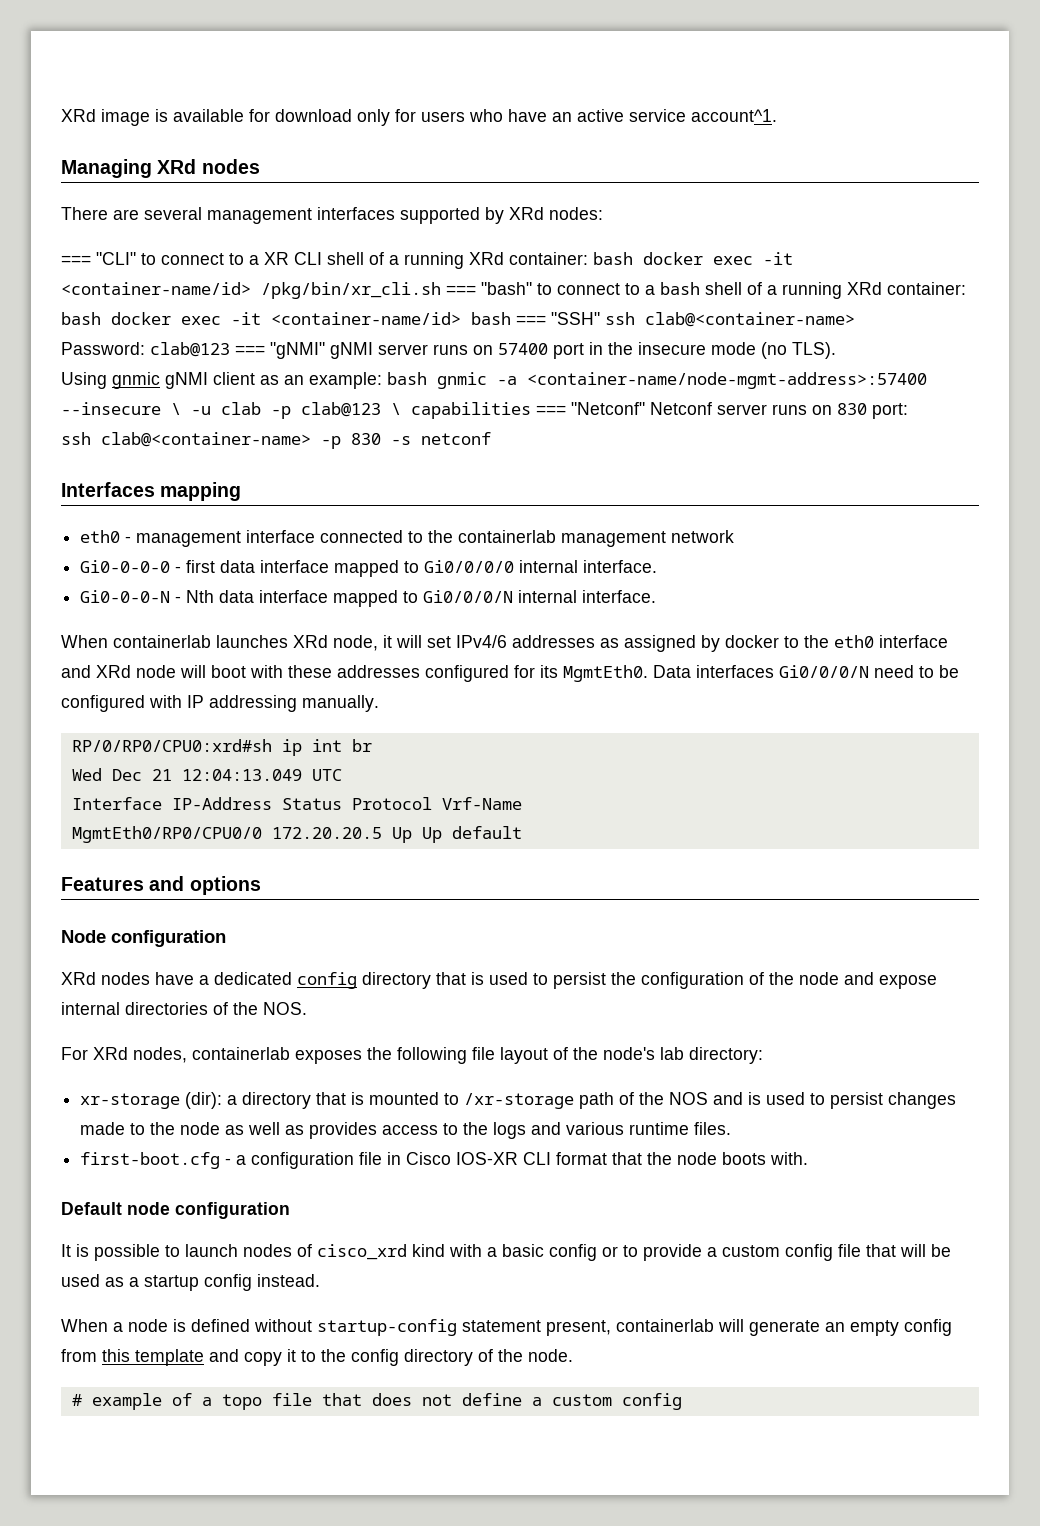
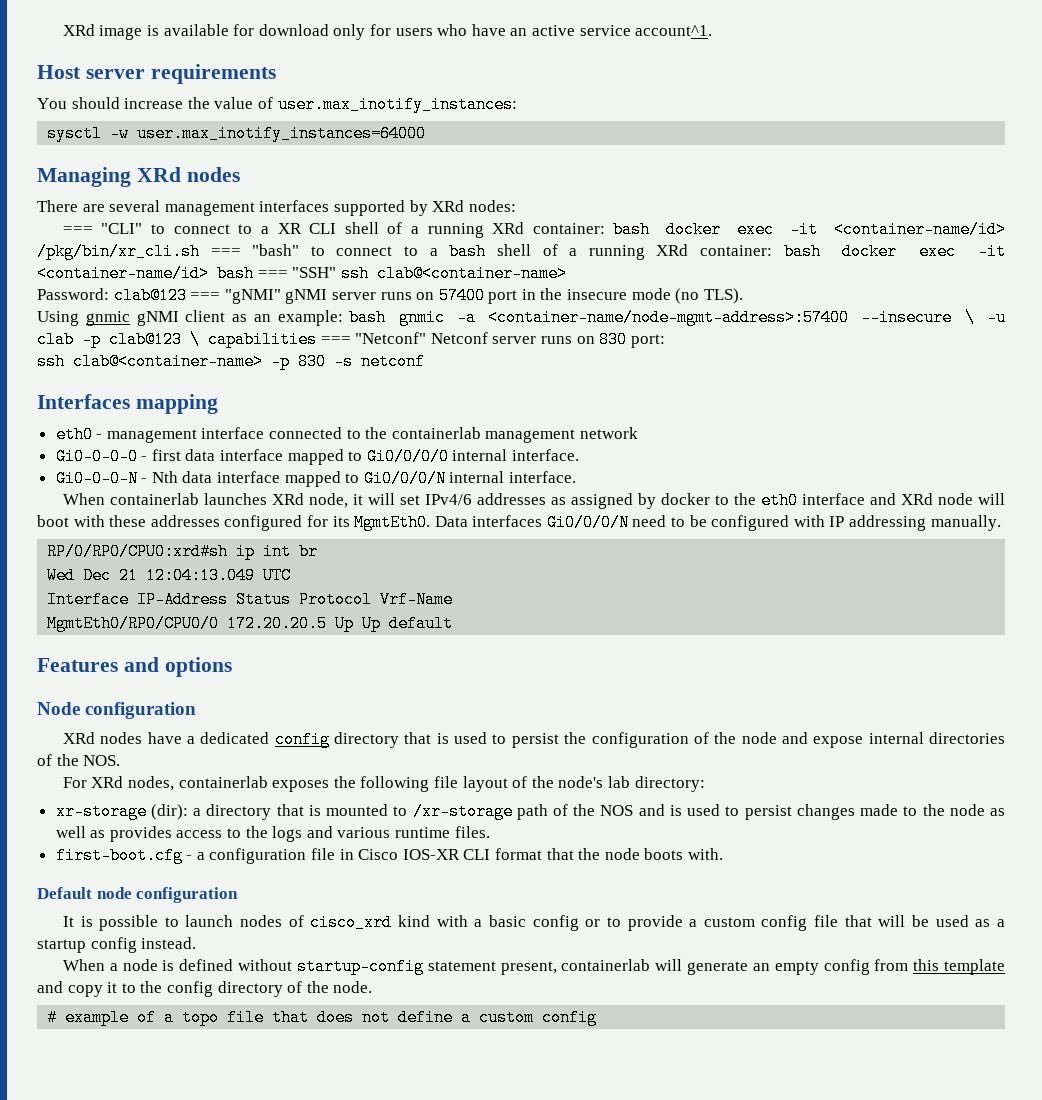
+ Host server requirements
+ You should increase the value of user.max_inotify_instances:
+ sysctl -w user.max_inotify_instances=64000

